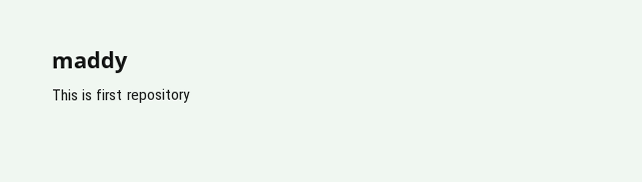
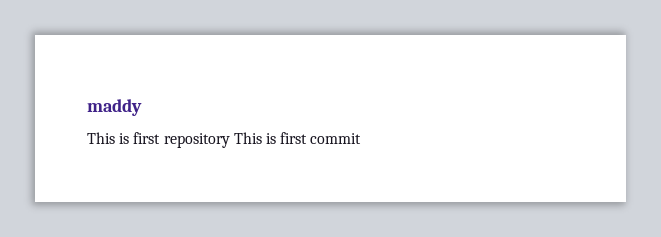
- This is first repository
+ This is first repository This is first commit

